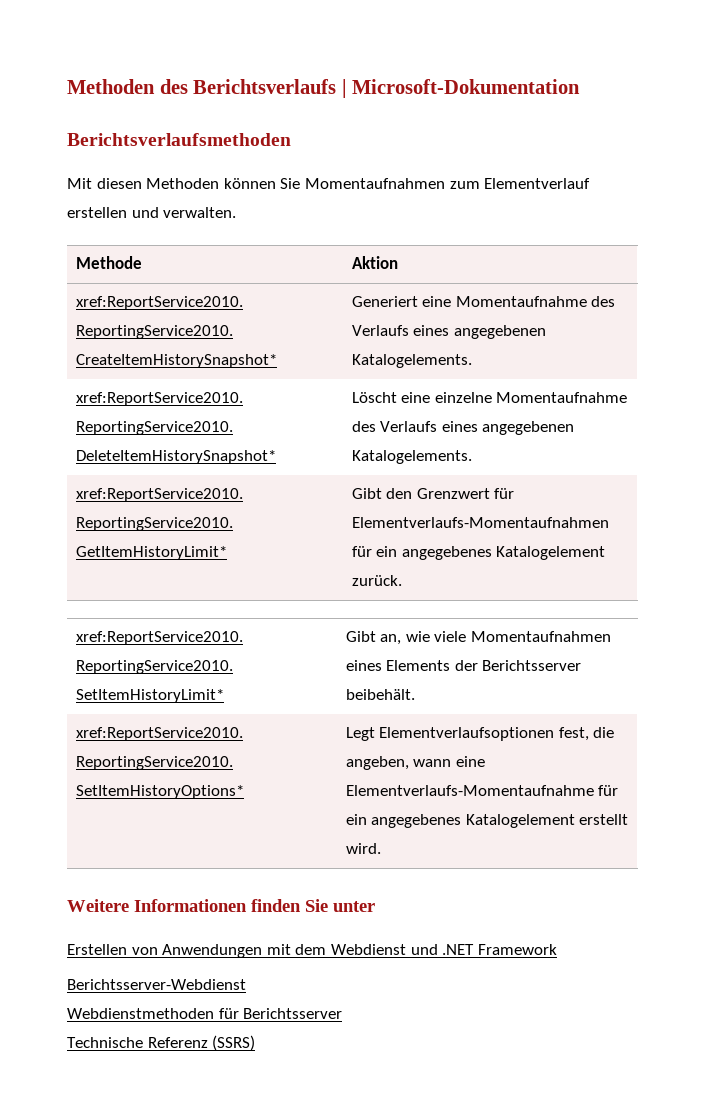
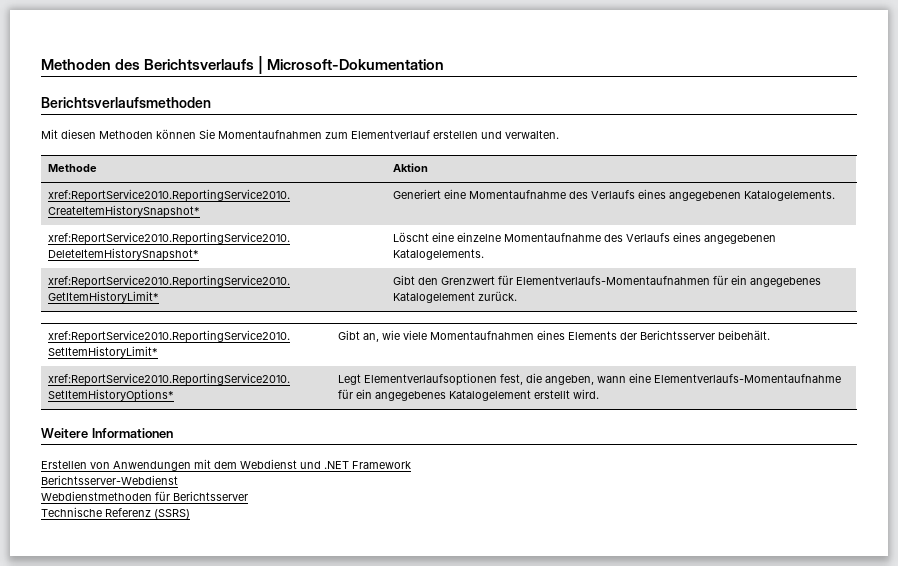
- Weitere Informationen finden Sie unter
+ Weitere Informationen

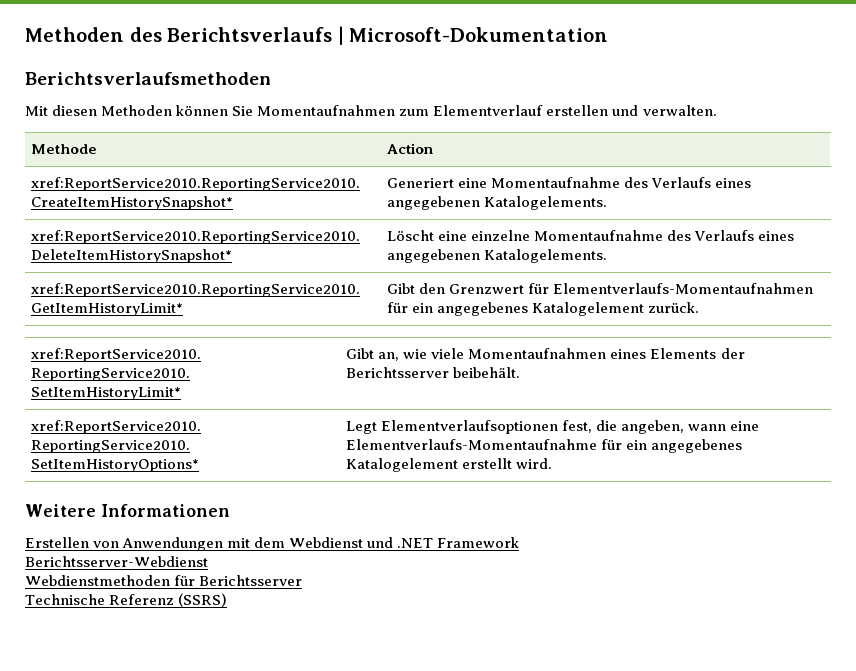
- Methode | Aktion
+ Methode | Action

